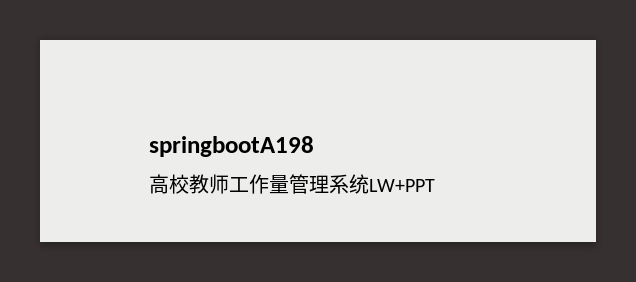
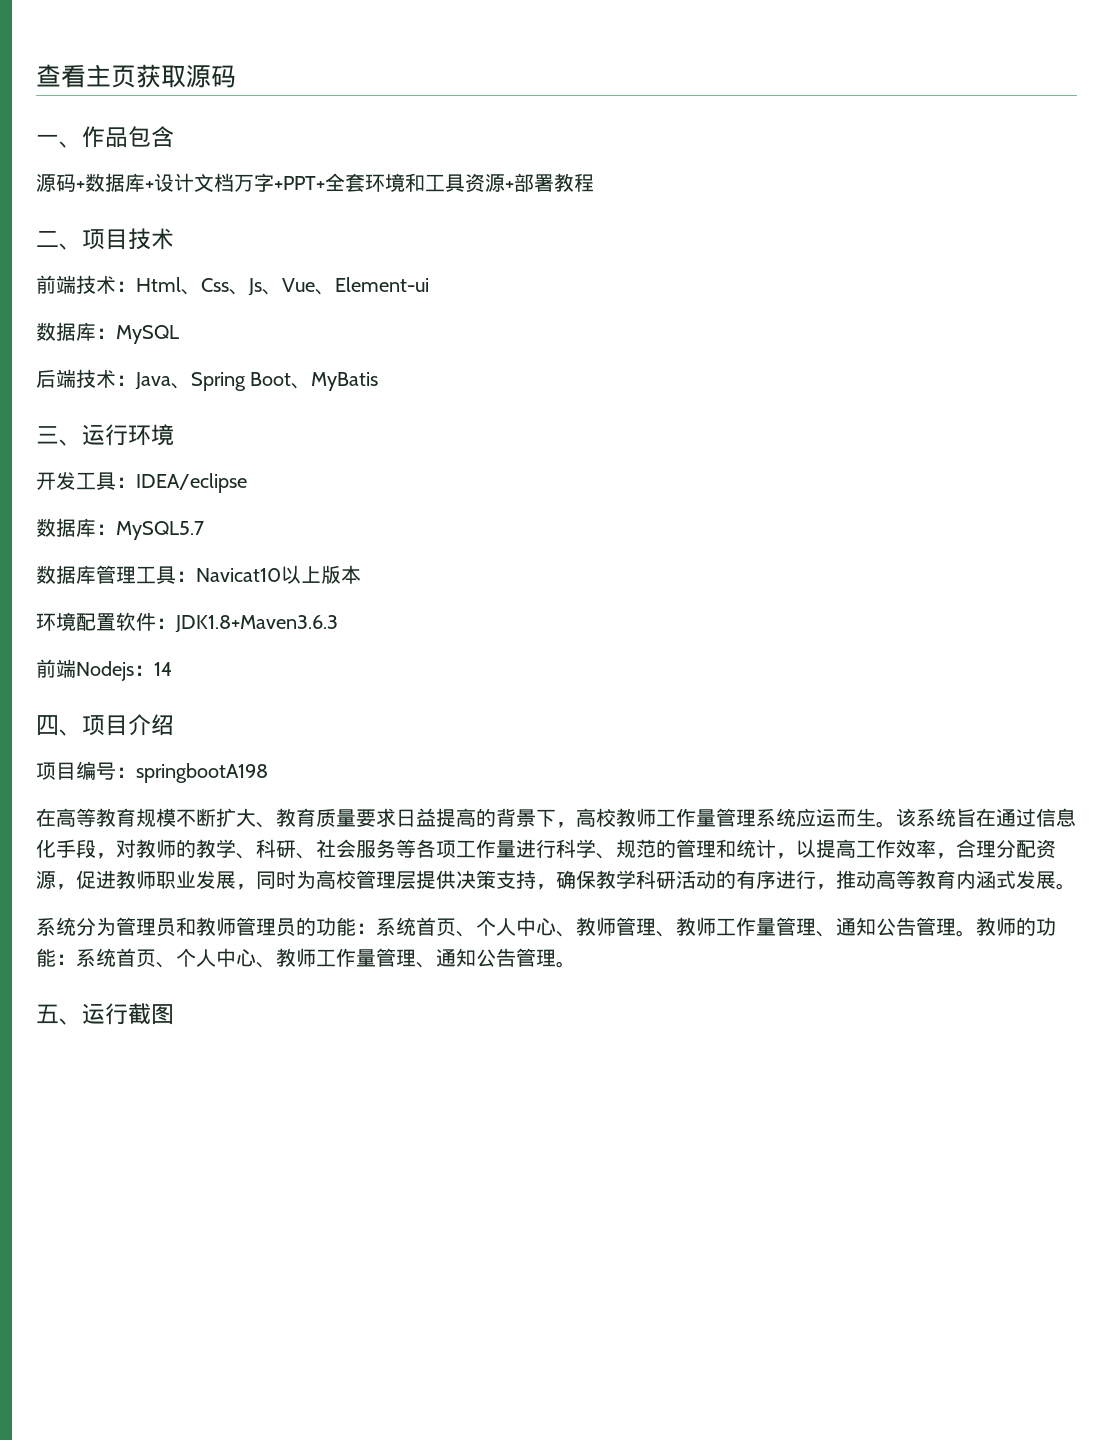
- springbootA198
- 高校教师工作量管理系统LW+PPT
+ 查看主页获取源码
+ 一、作品包含
+ 源码+数据库+设计文档万字+PPT+全套环境和工具资源+部署教程
+ 二、项目技术
+ 前端技术：Html、Css、Js、Vue、Element-ui
+ 数据库：MySQL
+ 后端技术：Java、Spring Boot、MyBatis
+ 三、运行环境
+ 开发工具：IDEA/eclipse
+ 数据库：MySQL5.7
+ 数据库管理工具：Navicat10以上版本
+ 环境配置软件：JDK1.8+Maven3.6.3
+ 前端Nodejs：14
+ 四、项目介绍
+ 项目编号：springbootA198
+ 在高等教育规模不断扩大、教育质量要求日益提高的背景下，高校教师工作量管理系统应运而生。该系统旨在通过信息化手段，对教师的教学、科研、社会服务等各项工作量进行科学、规范的管理和统计，以提高工作效率，合理分配资源，促进教师职业发展，同时为高校管理层提供决策支持，确保教学科研活动的有序进行，推动高等教育内涵式发展。
+ 系统分为管理员和教师管理员的功能：系统首页、个人中心、教师管理、教师工作量管理、通知公告管理。教师的功能：系统首页、个人中心、教师工作量管理、通知公告管理。
+ 五、运行截图

